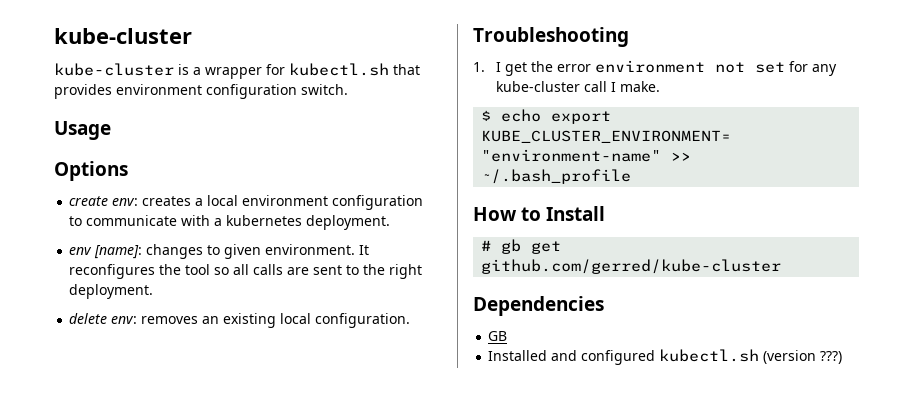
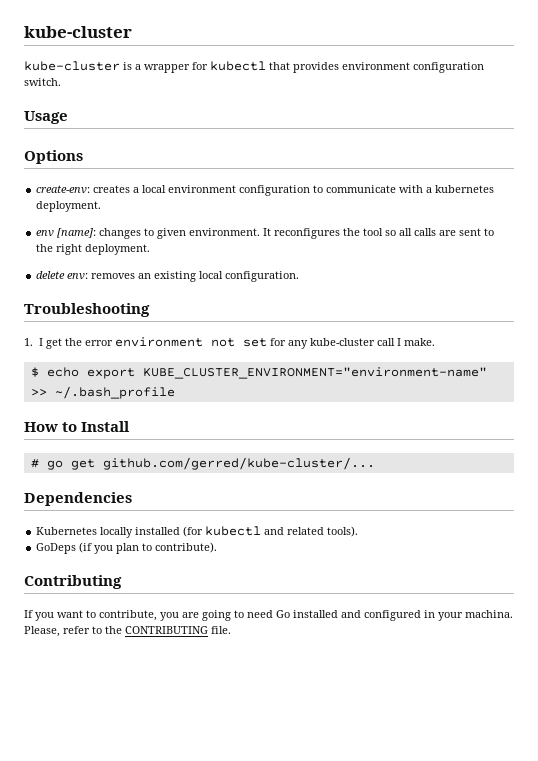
- kube-cluster is a wrapper for kubectl.sh that provides environment configuration switch.
+ kube-cluster is a wrapper for kubectl that provides environment configuration switch.
- create env: creates a local environment configuration to communicate with a kubernetes deployment.
+ create-env: creates a local environment configuration to communicate with a kubernetes deployment.
- # gb get github.com/gerred/kube-cluster
+ # go get github.com/gerred/kube-cluster/...
  Dependencies
- GB
- Installed and configured kubectl.sh (version ???)
+ Kubernetes locally installed (for kubectl and related tools).
+ GoDeps (if you plan to contribute).
+ Contributing
+ If you want to contribute, you are going to need Go installed and configured in your machina. Please, refer to the CONTRIBUTING file.

